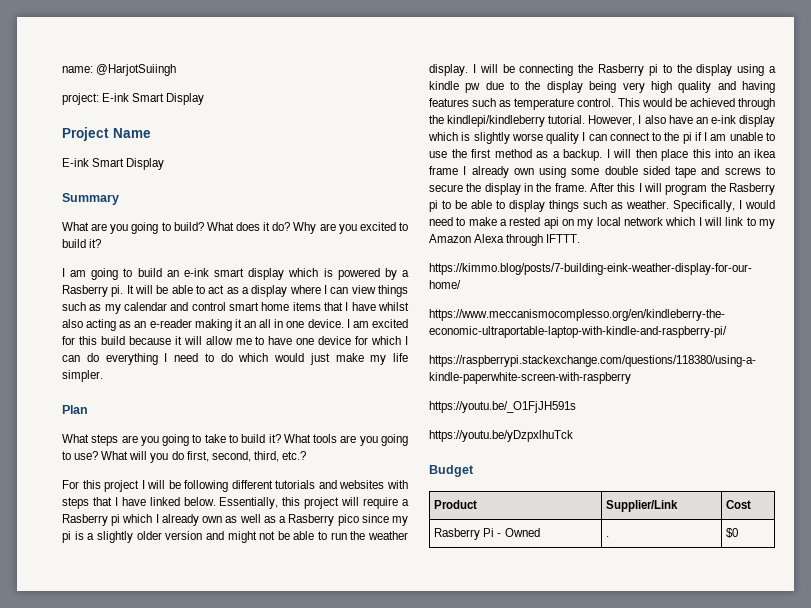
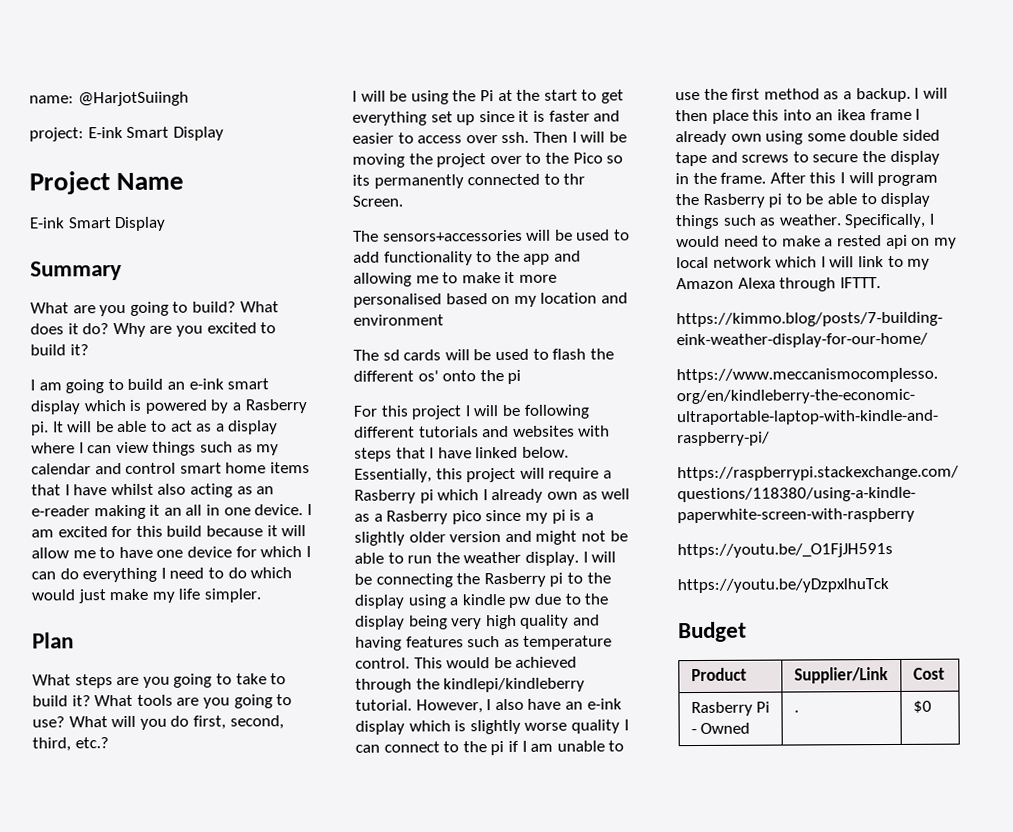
+ I will be using the Pi at the start to get everything set up since it is faster and easier to access over ssh. Then I will be moving the project over to the Pico so its permanently connected to thr Screen.
+ The sensors+accessories will be used to add functionality to the app and allowing me to make it more personalised based on my location and environment
+ The sd cards will be used to flash the different os' onto the pi

